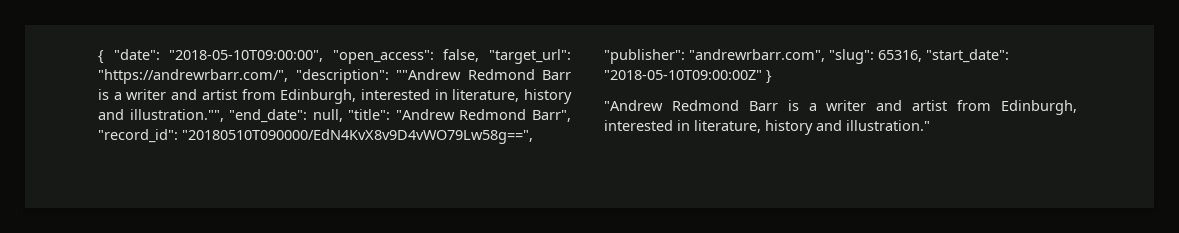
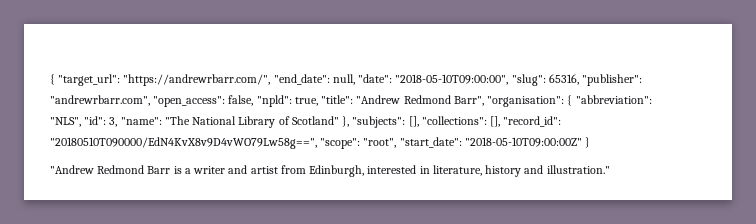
- { "date": "2018-05-10T09:00:00", "open_access": false, "target_url": "https://andrewrbarr.com/", "description": ""Andrew Redmond Barr is a writer and artist from Edinburgh, interested in literature, history and illustration."", "end_date": null, "title": "Andrew Redmond Barr", "record_id": "20180510T090000/EdN4KvX8v9D4vWO79Lw58g==", "publisher": "andrewrbarr.com", "slug": 65316, "start_date": "2018-05-10T09:00:00Z" }
+ { "target_url": "https://andrewrbarr.com/", "end_date": null, "date": "2018-05-10T09:00:00", "slug": 65316, "publisher": "andrewrbarr.com", "open_access": false, "npld": true, "title": "Andrew Redmond Barr", "organisation": { "abbreviation": "NLS", "id": 3, "name": "The National Library of Scotland" }, "subjects": [], "collections": [], "record_id": "20180510T090000/EdN4KvX8v9D4vWO79Lw58g==", "scope": "root", "start_date": "2018-05-10T09:00:00Z" }

